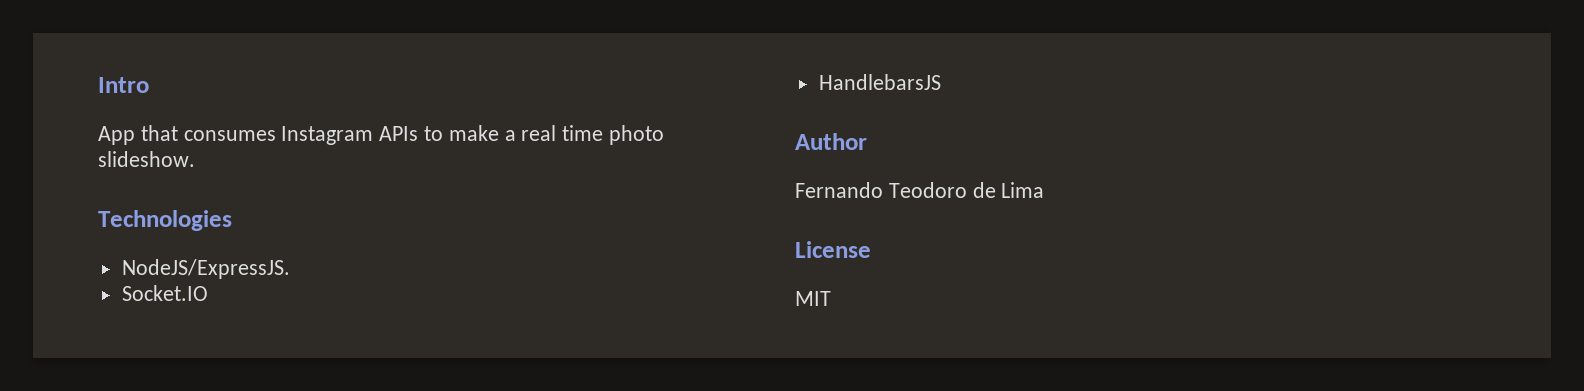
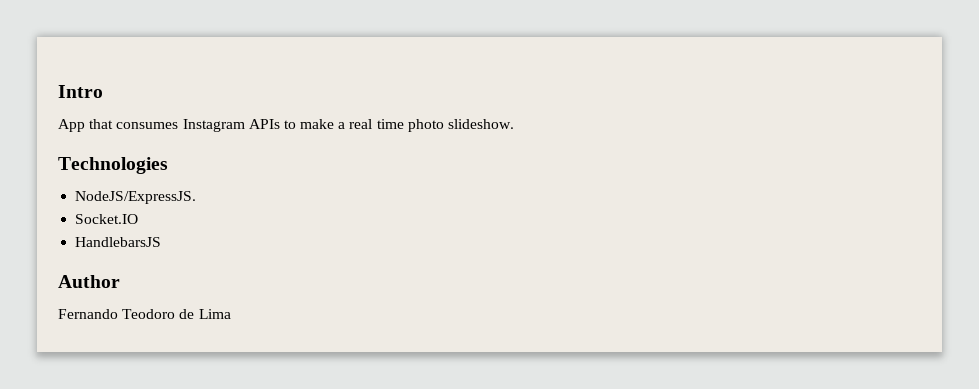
- License
- MIT

